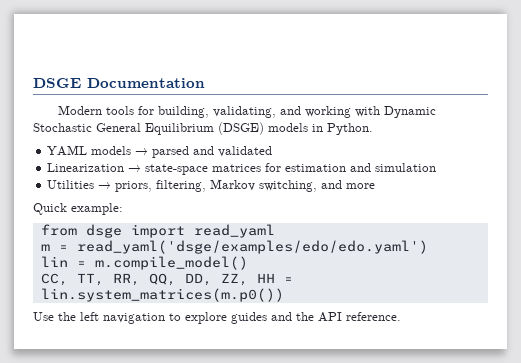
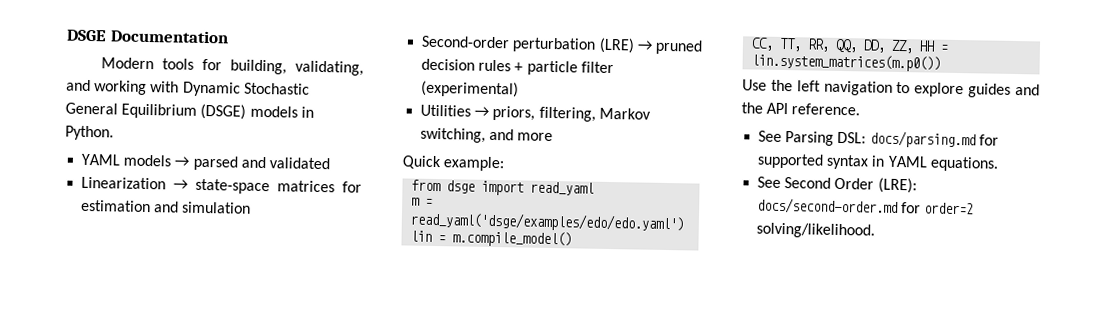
+ Second-order perturbation (LRE) → pruned decision rules + particle filter (experimental)
+ See Parsing DSL: docs/parsing.md for supported syntax in YAML equations.
+ See Second Order (LRE): docs/second-order.md for order=2 solving/likelihood.

